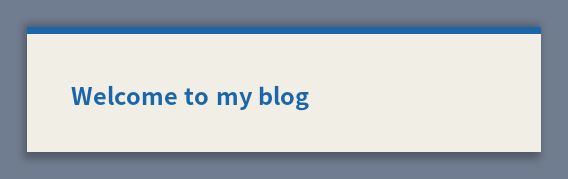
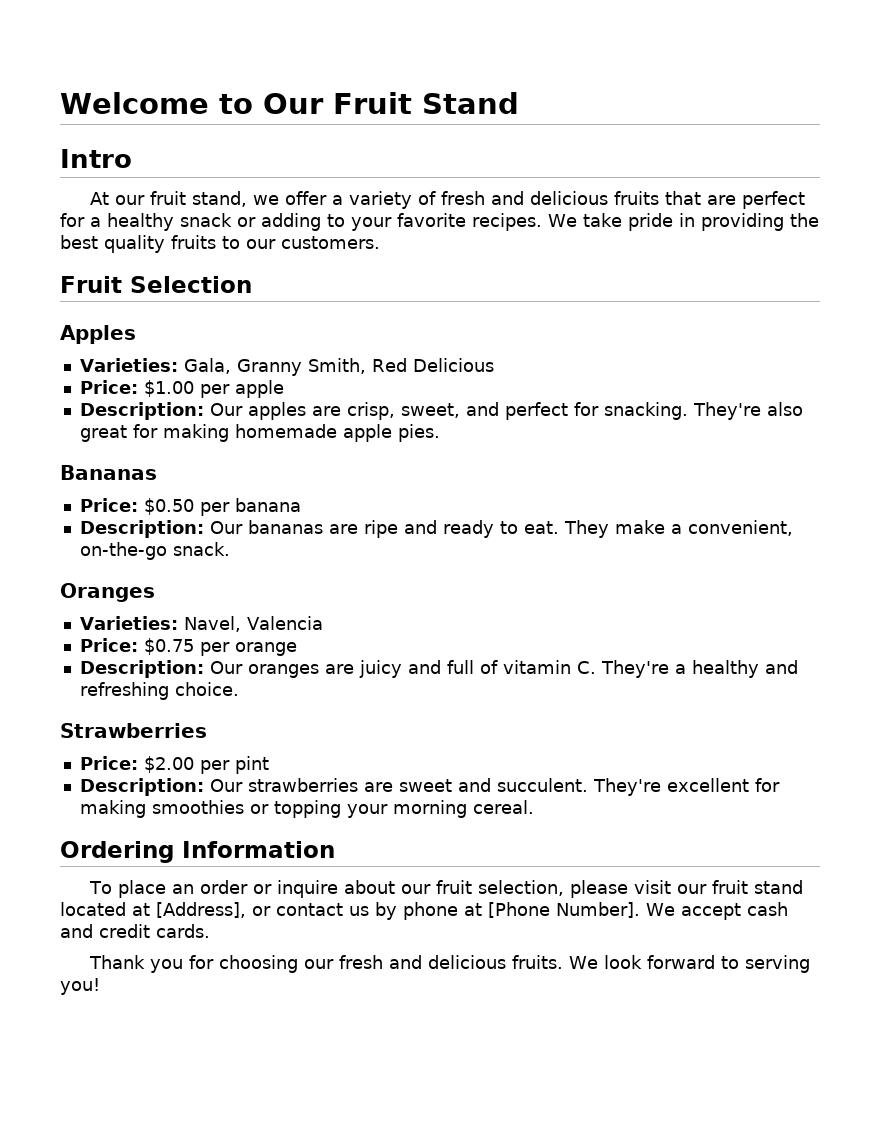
- Welcome to my blog
+ Welcome to Our Fruit Stand
+ Intro
+ At our fruit stand, we offer a variety of fresh and delicious fruits that are perfect for a healthy snack or adding to your favorite recipes. We take pride in providing the best quality fruits to our customers.
+ Fruit Selection
+ Apples
+ Varieties: Gala, Granny Smith, Red Delicious
+ Price: $1.00 per apple
+ Description: Our apples are crisp, sweet, and perfect for snacking. They're also great for making homemade apple pies.
+ Bananas
+ Price: $0.50 per banana
+ Description: Our bananas are ripe and ready to eat. They make a convenient, on-the-go snack.
+ Oranges
+ Varieties: Navel, Valencia
+ Price: $0.75 per orange
+ Description: Our oranges are juicy and full of vitamin C. They're a healthy and refreshing choice.
+ Strawberries
+ Price: $2.00 per pint
+ Description: Our strawberries are sweet and succulent. They're excellent for making smoothies or topping your morning cereal.
+ Ordering Information
+ To place an order or inquire about our fruit selection, please visit our fruit stand located at [Address], or contact us by phone at [Phone Number]. We accept cash and credit cards.
+ Thank you for choosing our fresh and delicious fruits. We look forward to serving you!

